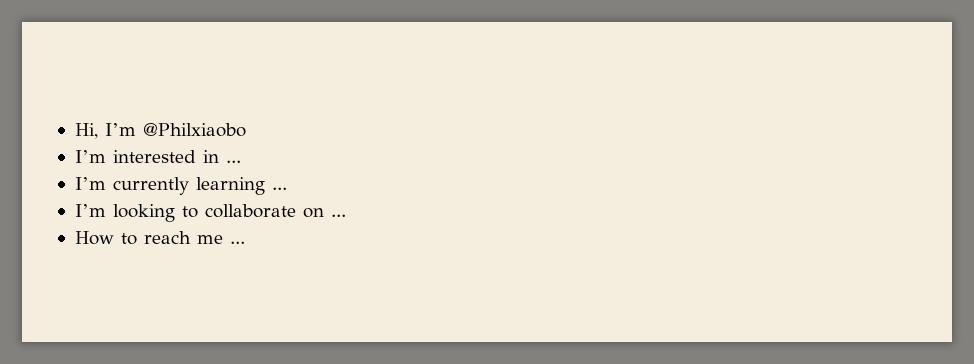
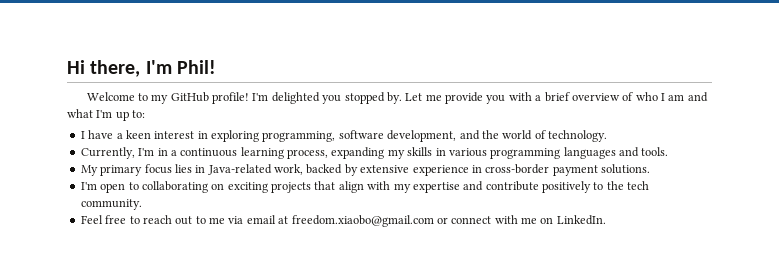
- Hi, I’m @Philxiaobo
- I’m interested in ...
- I’m currently learning ...
- I’m looking to collaborate on ...
- How to reach me ...
+ Hi there, I'm Phil!
+ Welcome to my GitHub profile! I'm delighted you stopped by. Let me provide you with a brief overview of who I am and what I'm up to:
+ I have a keen interest in exploring programming, software development, and the world of technology.
+ Currently, I'm in a continuous learning process, expanding my skills in various programming languages and tools.
+ My primary focus lies in Java-related work, backed by extensive experience in cross-border payment solutions.
+ I'm open to collaborating on exciting projects that align with my expertise and contribute positively to the tech community.
+ Feel free to reach out to me via email at freedom.xiaobo@gmail.com or connect with me on LinkedIn.

